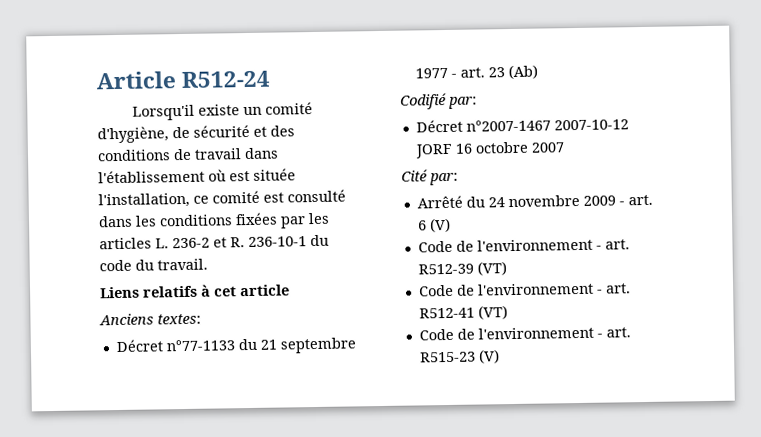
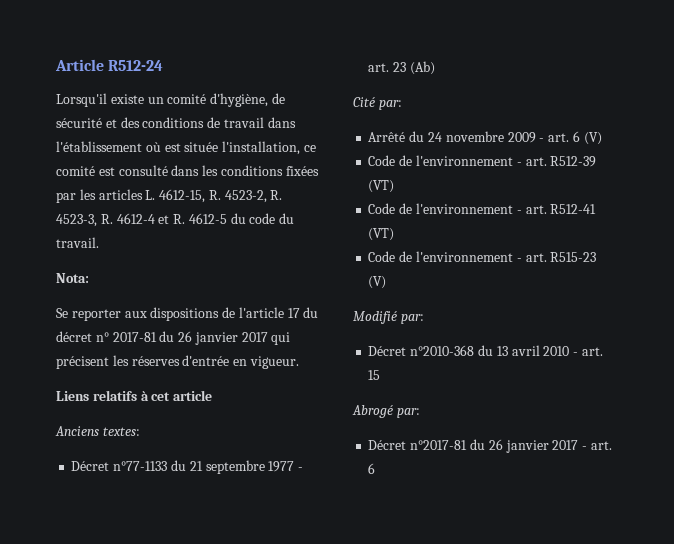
- Lorsqu'il existe un comité d'hygiène, de sécurité et des conditions de travail dans l'établissement où est située l'installation, ce comité est consulté dans les conditions fixées par les articles L. 236-2 et R. 236-10-1 du code du travail.
+ Lorsqu'il existe un comité d'hygiène, de sécurité et des conditions de travail dans l'établissement où est située l'installation, ce comité est consulté dans les conditions fixées par les articles L. 4612-15, R. 4523-2, R. 4523-3, R. 4612-4 et R. 4612-5 du code du travail.
+ Nota:
+ Se reporter aux dispositions de l'article 17 du décret n° 2017-81 du 26 janvier 2017 qui précisent les réserves d'entrée en vigueur.
- Codifié par:
- Décret n°2007-1467 2007-10-12 JORF 16 octobre 2007
+ Modifié par:
+ Décret n°2010-368 du 13 avril 2010 - art. 15
+ Abrogé par:
+ Décret n°2017-81 du 26 janvier 2017 - art. 6

